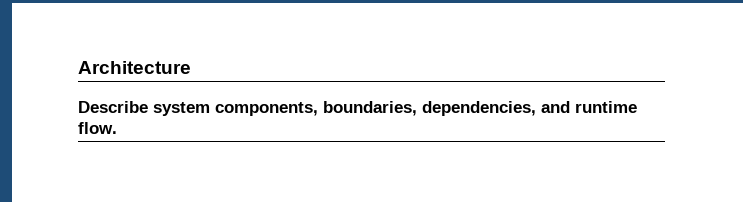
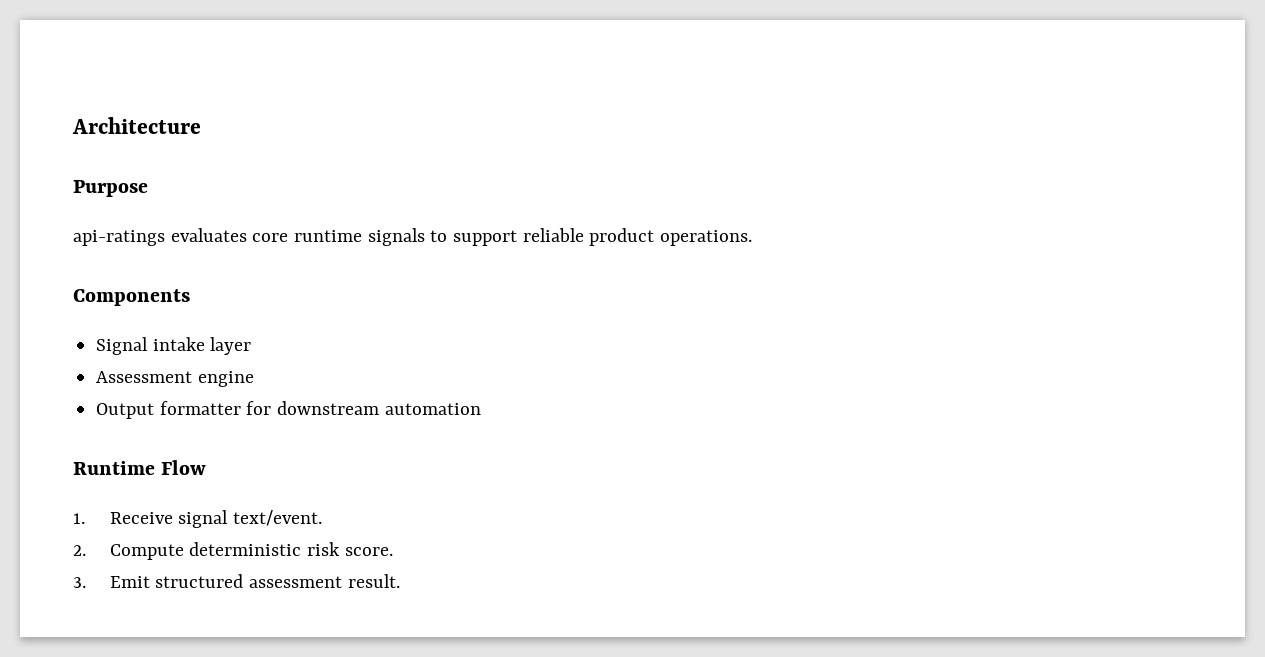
- Describe system components, boundaries, dependencies, and runtime flow.
+ Purpose
+ api-ratings evaluates core runtime signals to support reliable product operations.
+ Components
+ Signal intake layer
+ Assessment engine
+ Output formatter for downstream automation
+ Runtime Flow
+ 1. Receive signal text/event.
+ 2. Compute deterministic risk score.
+ 3. Emit structured assessment result.

